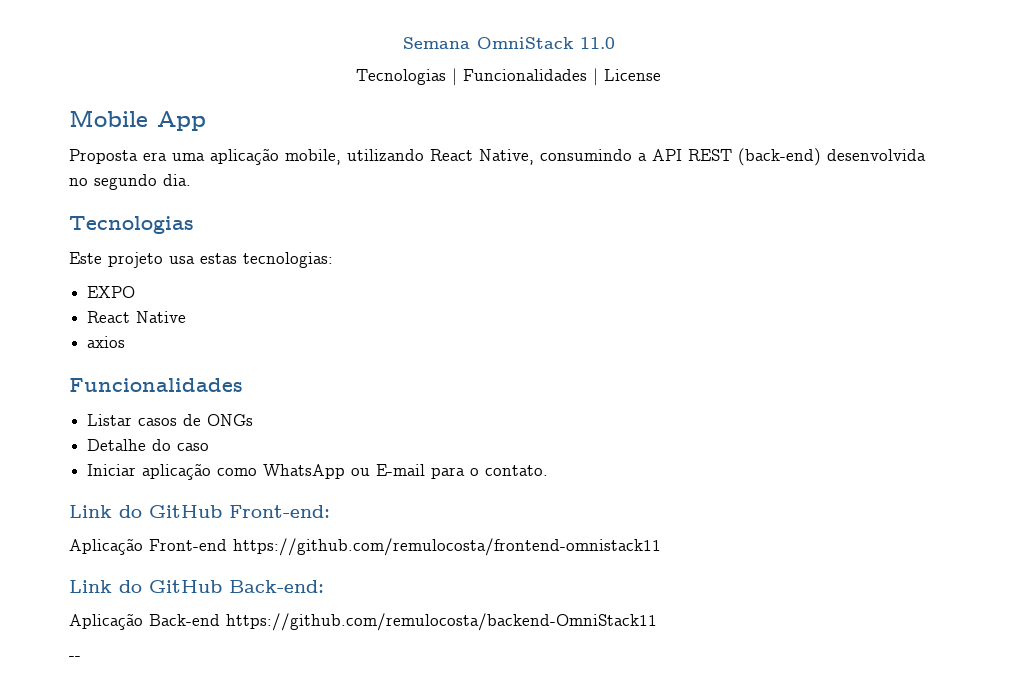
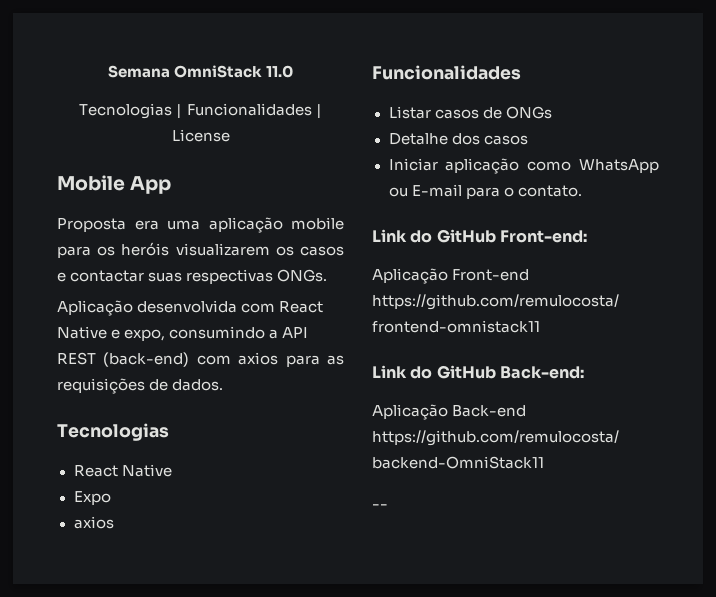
- Proposta era uma aplicação mobile, utilizando React Native, consumindo a API REST (back-end) desenvolvida no segundo dia.
+ Proposta era uma aplicação mobile para os heróis visualizarem os casos e contactar suas respectivas ONGs.
+ Aplicação desenvolvida com React Native e expo, consumindo a API REST (back-end) com axios para as requisições de dados.
  Tecnologias
- Este projeto usa estas tecnologias:
- EXPO
  React Native
+ Expo
- Detalhe do caso
+ Detalhe dos casos

